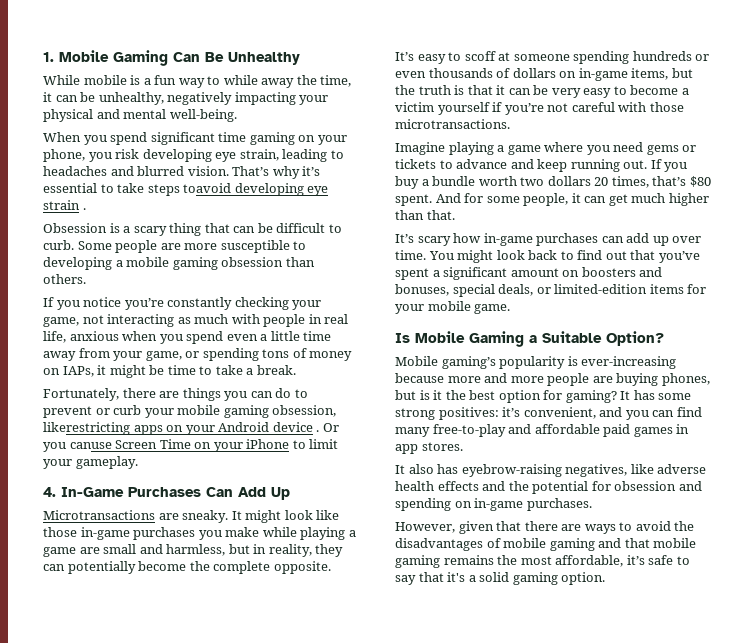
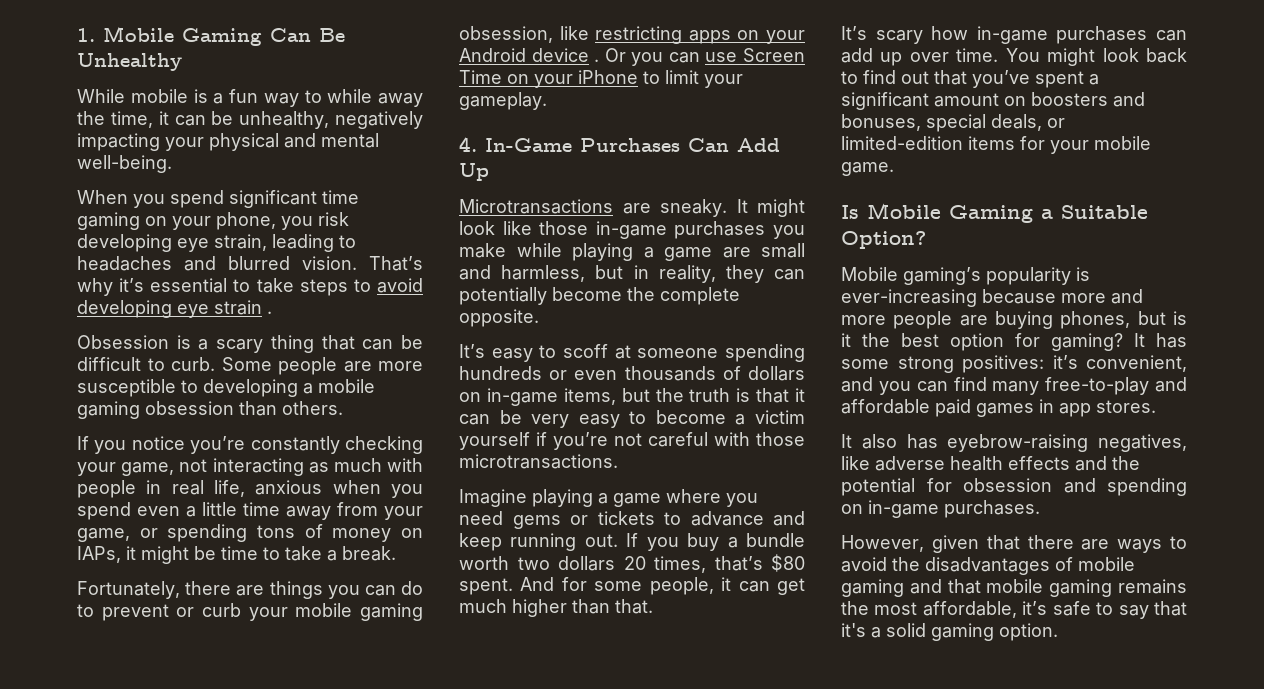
- That’s why it’s essential to take steps toavoid developing eye strain .
+ That’s why it’s essential to take steps to avoid developing eye strain .
- Fortunately, there are things you can do to prevent or curb your mobile gaming obsession, likerestricting apps on your Android device .
+ Fortunately, there are things you can do to prevent or curb your mobile gaming obsession, like restricting apps on your Android device .
- Or you canuse Screen Time on your iPhone to limit your gameplay.
+ Or you can use Screen Time on your iPhone to limit your gameplay.

